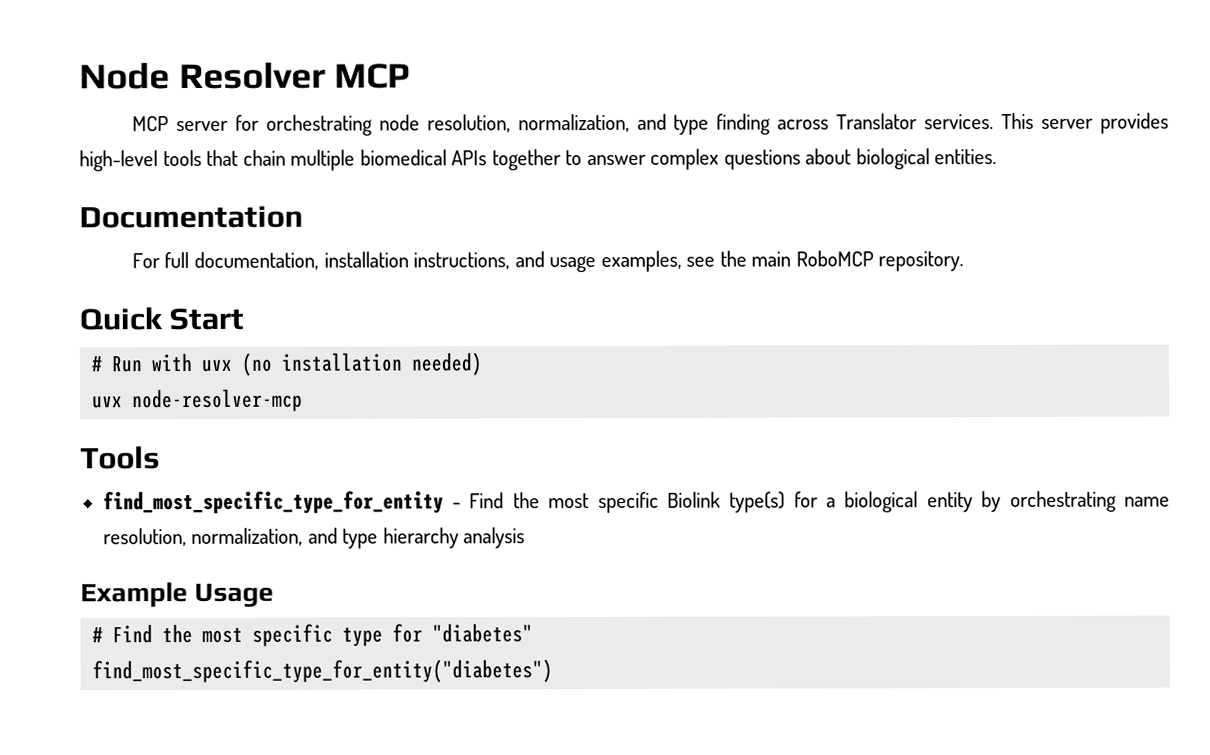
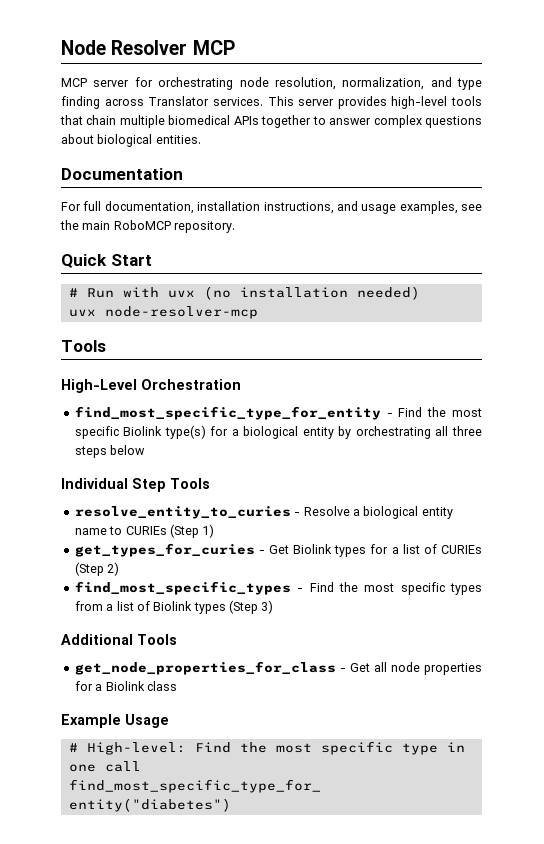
+ High-Level Orchestration
- find_most_specific_type_for_entity - Find the most specific Biolink type(s) for a biological entity by orchestrating name resolution, normalization, and type hierarchy analysis
+ find_most_specific_type_for_entity - Find the most specific Biolink type(s) for a biological entity by orchestrating all three steps below
+ Individual Step Tools
+ resolve_entity_to_curies - Resolve a biological entity name to CURIEs (Step 1)
+ get_types_for_curies - Get Biolink types for a list of CURIEs (Step 2)
+ find_most_specific_types - Find the most specific types from a list of Biolink types (Step 3)
+ Additional Tools
+ get_node_properties_for_class - Get all node properties for a Biolink class
- # Find the most specific type for "diabetes"
+ # High-level: Find the most specific type in one call

